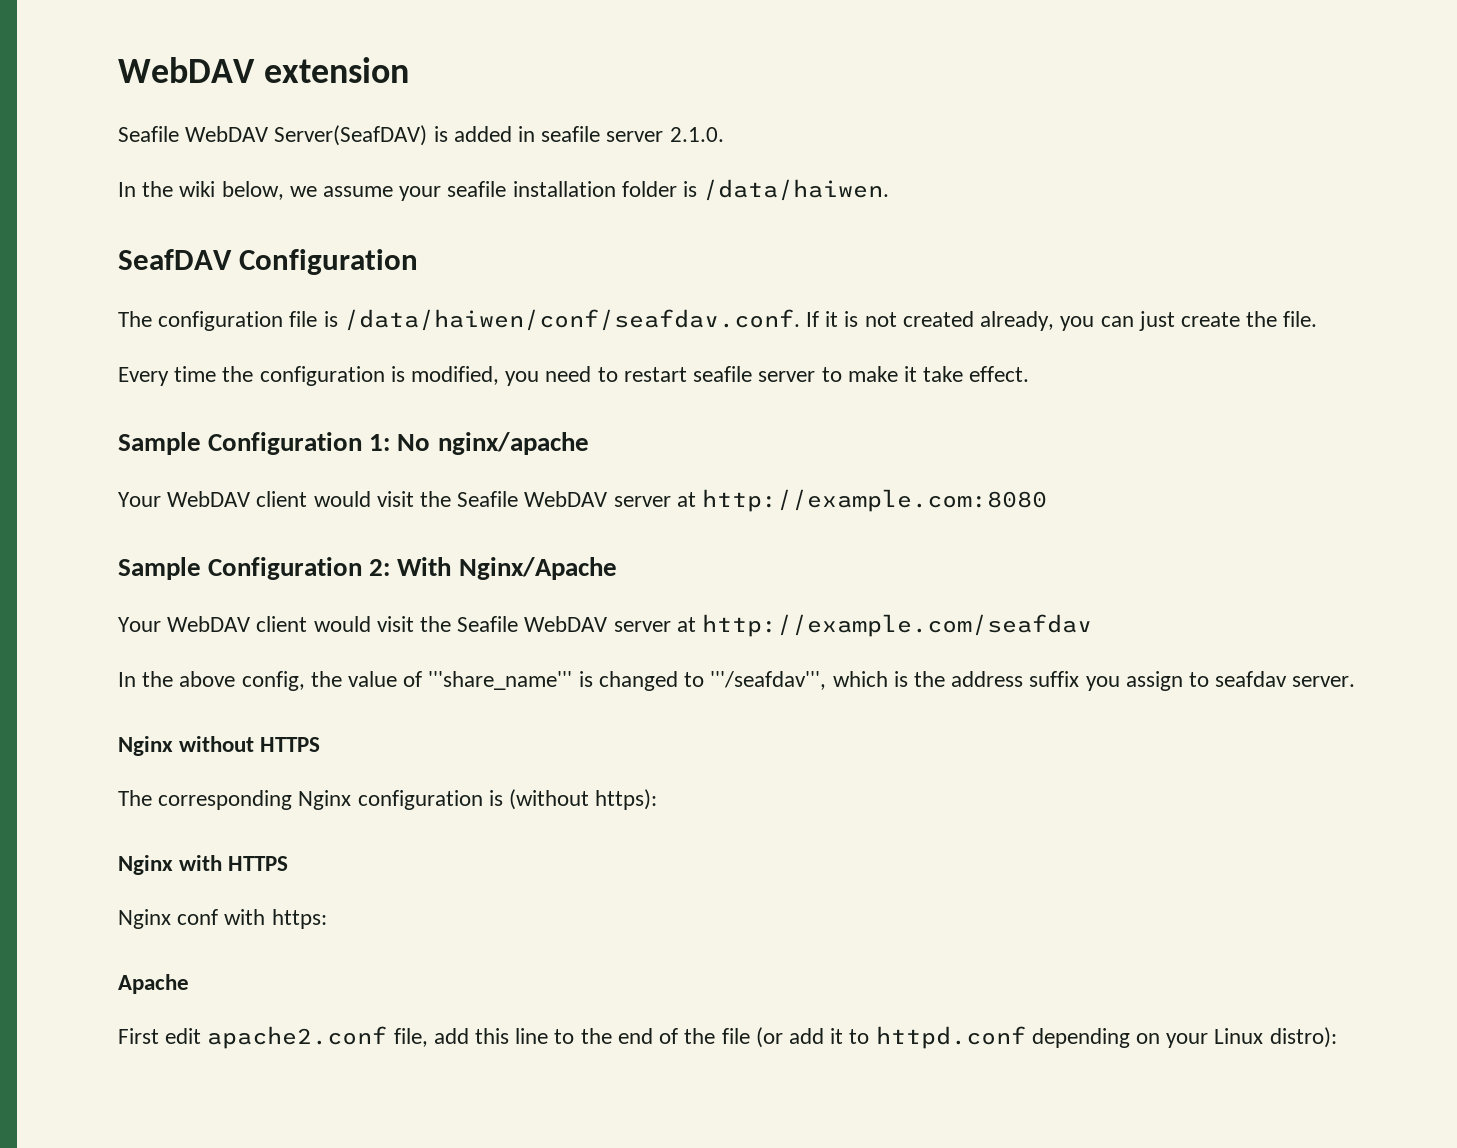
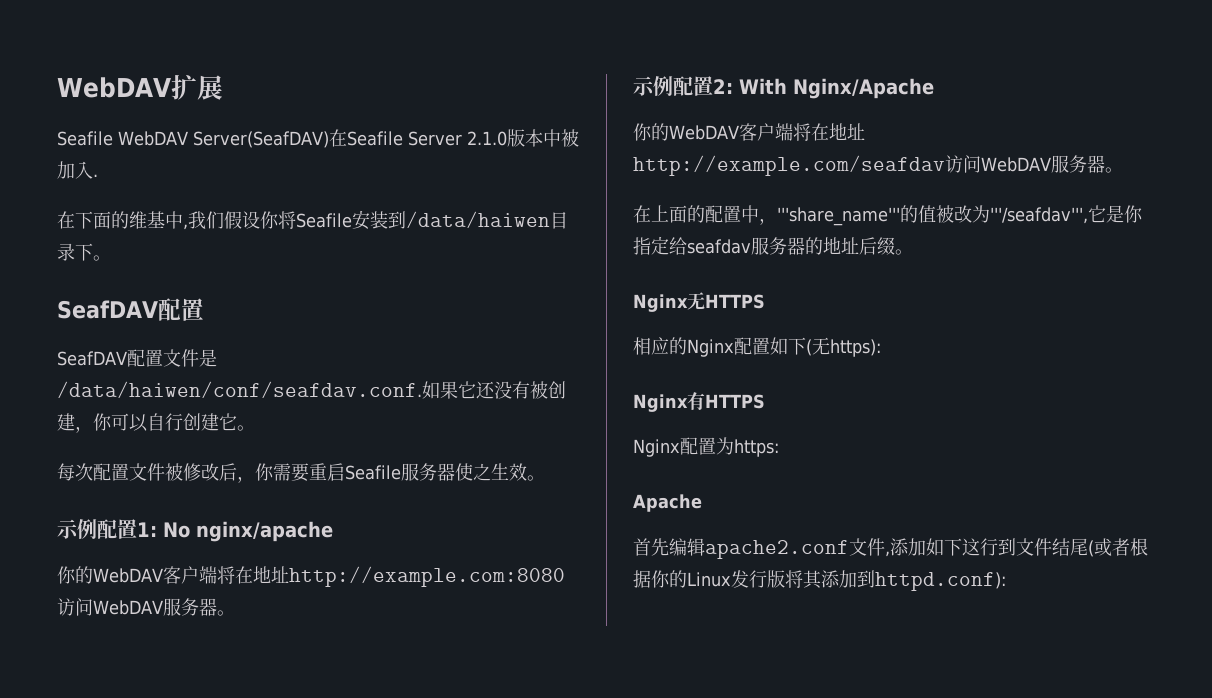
- WebDAV extension
+ WebDAV扩展
- Seafile WebDAV Server(SeafDAV) is added in seafile server 2.1.0.
- In the wiki below, we assume your seafile installation folder is /data/haiwen.
- SeafDAV Configuration
- The configuration file is /data/haiwen/conf/seafdav.conf. If it is not created already, you can just create the file.
- Every time the configuration is modified, you need to restart seafile server to make it take effect.
- Sample Configuration 1: No nginx/apache
- Your WebDAV client would visit the Seafile WebDAV server at http://example.com:8080
- Sample Configuration 2: With Nginx/Apache
- Your WebDAV client would visit the Seafile WebDAV server at http://example.com/seafdav
- In the above config, the value of '''share_name''' is changed to '''/seafdav''', which is the address suffix you assign to seafdav server.
- Nginx without HTTPS
- The corresponding Nginx configuration is (without https):
+ Seafile WebDAV Server(SeafDAV)在Seafile Server 2.1.0版本中被加入.
+ 在下面的维基中,我们假设你将Seafile安装到/data/haiwen目录下。
+ SeafDAV配置
+ SeafDAV配置文件是/data/haiwen/conf/seafdav.conf.如果它还没有被创建，你可以自行创建它。
+ 每次配置文件被修改后，你需要重启Seafile服务器使之生效。
+ 示例配置1: No nginx/apache
+ 你的WebDAV客户端将在地址http://example.com:8080访问WebDAV服务器。
+ 示例配置2: With Nginx/Apache
+ 你的WebDAV客户端将在地址http://example.com/seafdav访问WebDAV服务器。
+ 在上面的配置中，'''share_name'''的值被改为'''/seafdav''',它是你指定给seafdav服务器的地址后缀。
+ Nginx无HTTPS
+ 相应的Nginx配置如下(无https):
- Nginx with HTTPS
+ Nginx有HTTPS
- Nginx conf with https:
+ Nginx配置为https:
- First edit apache2.conf file, add this line to the end of the file (or add it to httpd.conf depending on your Linux distro):
+ 首先编辑apache2.conf文件,添加如下这行到文件结尾(或者根据你的Linux发行版将其添加到httpd.conf):

